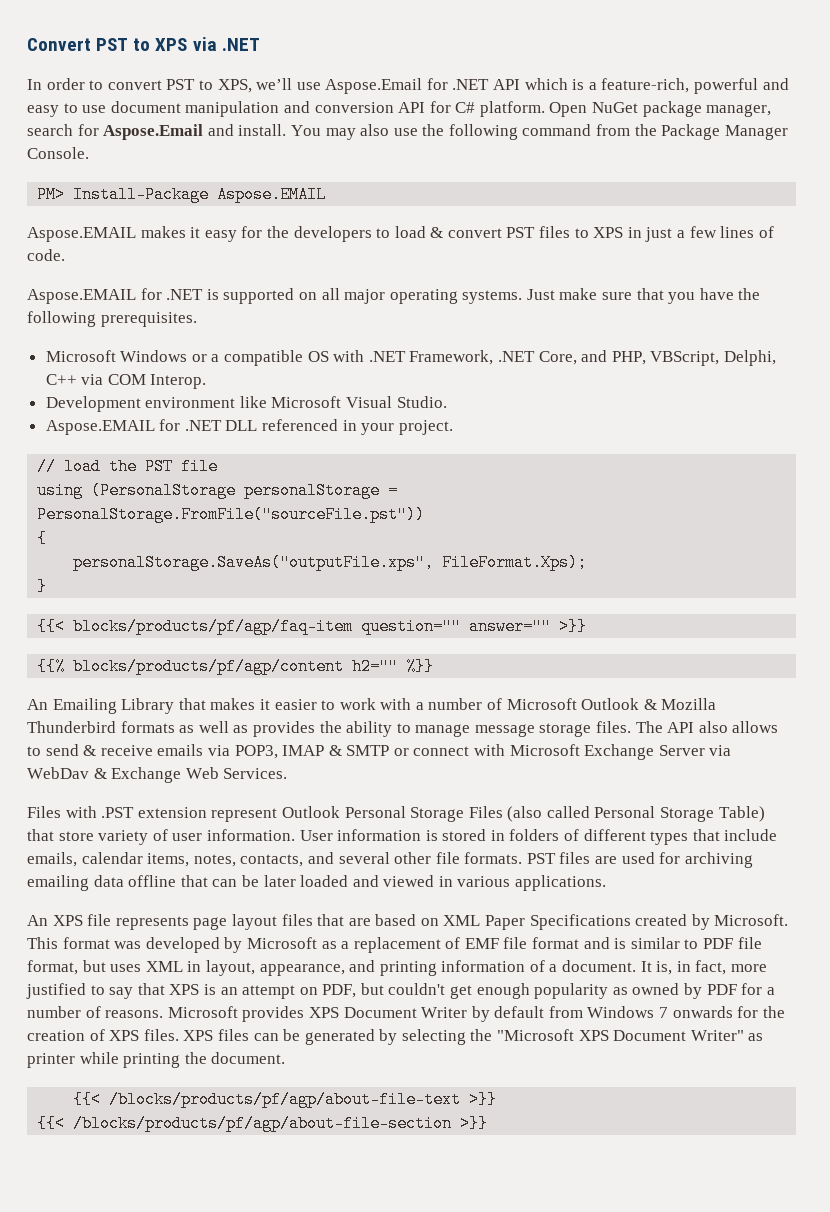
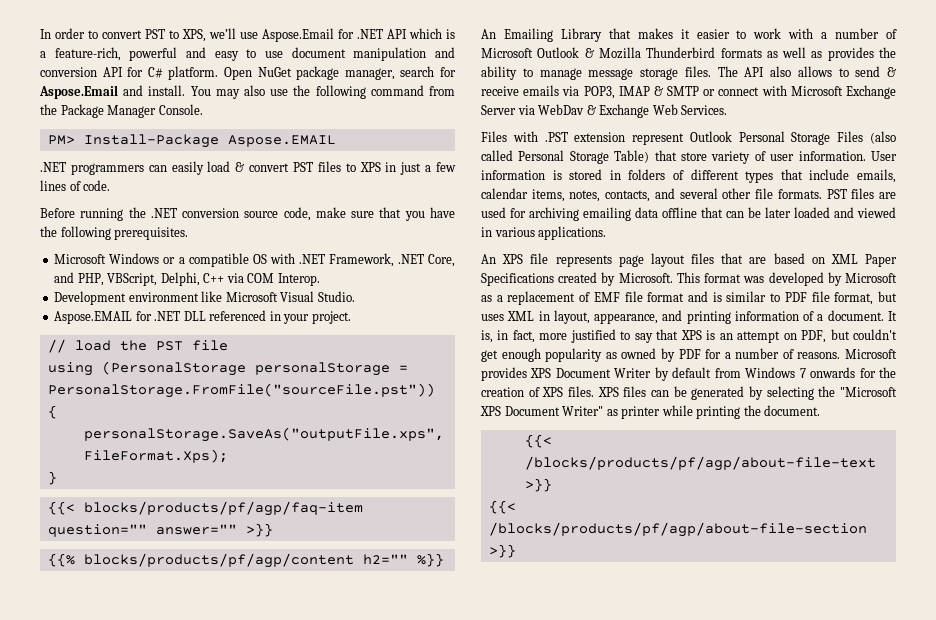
- Convert PST to XPS via .NET
- Aspose.EMAIL makes it easy for the developers to load & convert PST files to XPS in just a few lines of code.
+ .NET programmers can easily load & convert PST files to XPS in just a few lines of code.
- Aspose.EMAIL for .NET is supported on all major operating systems. Just make sure that you have the following prerequisites.
+ Before running the .NET conversion source code, make sure that you have the following prerequisites.

